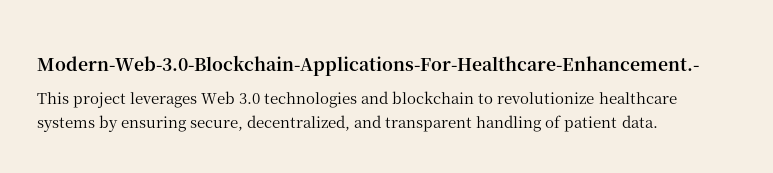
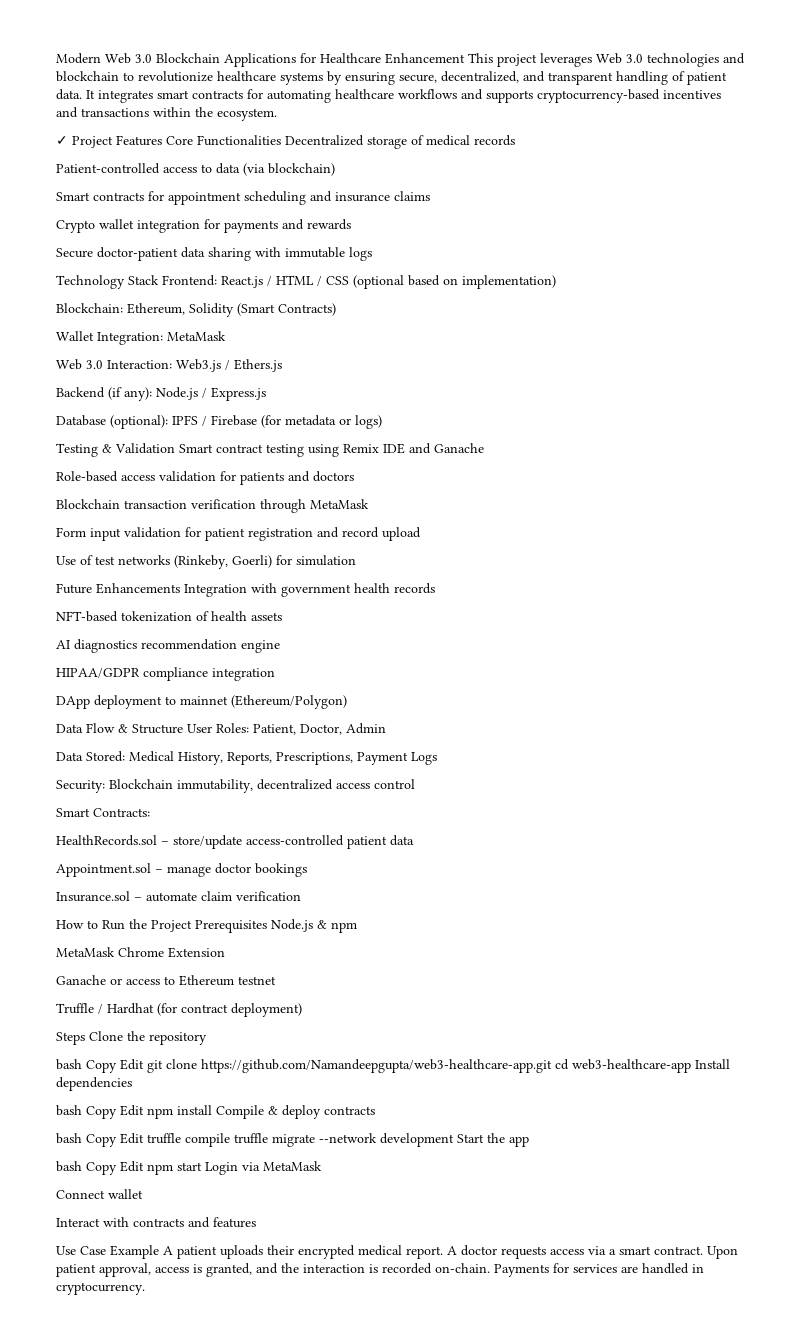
- Modern-Web-3.0-Blockchain-Applications-For-Healthcare-Enhancement.-
- This project leverages Web 3.0 technologies and blockchain to revolutionize healthcare systems by ensuring secure, decentralized, and transparent handling of patient data.
+ Modern Web 3.0 Blockchain Applications for Healthcare Enhancement This project leverages Web 3.0 technologies and blockchain to revolutionize healthcare systems by ensuring secure, decentralized, and transparent handling of patient data.
+ It integrates smart contracts for automating healthcare workflows and supports cryptocurrency-based incentives and transactions within the ecosystem.
+ ✓ Project Features Core Functionalities Decentralized storage of medical records
+ Patient-controlled access to data (via blockchain)
+ Smart contracts for appointment scheduling and insurance claims
+ Crypto wallet integration for payments and rewards
+ Secure doctor-patient data sharing with immutable logs
+ Technology Stack Frontend: React.js / HTML / CSS (optional based on implementation)
+ Blockchain: Ethereum, Solidity (Smart Contracts)
+ Wallet Integration: MetaMask
+ Web 3.0 Interaction: Web3.js / Ethers.js
+ Backend (if any): Node.js / Express.js
+ Database (optional): IPFS / Firebase (for metadata or logs)
+ Testing & Validation Smart contract testing using Remix IDE and Ganache
+ Role-based access validation for patients and doctors
+ Blockchain transaction verification through MetaMask
+ Form input validation for patient registration and record upload
+ Use of test networks (Rinkeby, Goerli) for simulation
+ Future Enhancements Integration with government health records
+ NFT-based tokenization of health assets
+ AI diagnostics recommendation engine
+ HIPAA/GDPR compliance integration
+ DApp deployment to mainnet (Ethereum/Polygon)
+ Data Flow & Structure User Roles: Patient, Doctor, Admin
+ Data Stored: Medical History, Reports, Prescriptions, Payment Logs
+ Security: Blockchain immutability, decentralized access control
+ Smart Contracts:
+ HealthRecords.sol – store/update access-controlled patient data
+ Appointment.sol – manage doctor bookings
+ Insurance.sol – automate claim verification
+ How to Run the Project Prerequisites Node.js & npm
+ MetaMask Chrome Extension
+ Ganache or access to Ethereum testnet
+ Truffle / Hardhat (for contract deployment)
+ Steps Clone the repository
+ bash Copy Edit git clone https://github.com/Namandeepgupta/web3-healthcare-app.git cd web3-healthcare-app Install dependencies
+ bash Copy Edit npm install Compile & deploy contracts
+ bash Copy Edit truffle compile truffle migrate --network development Start the app
+ bash Copy Edit npm start Login via MetaMask
+ Connect wallet
+ Interact with contracts and features
+ Use Case Example A patient uploads their encrypted medical report. A doctor requests access via a smart contract. Upon patient approval, access is granted, and the interaction is recorded on-chain. Payments for services are handled in cryptocurrency.

